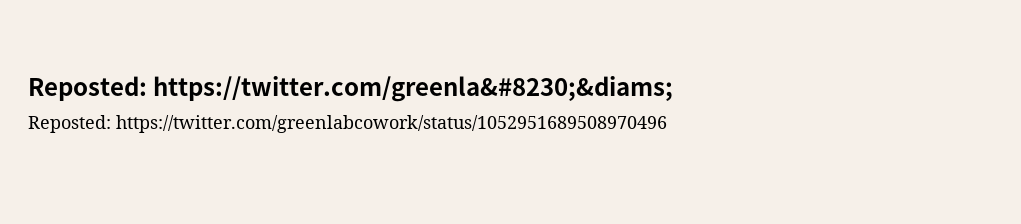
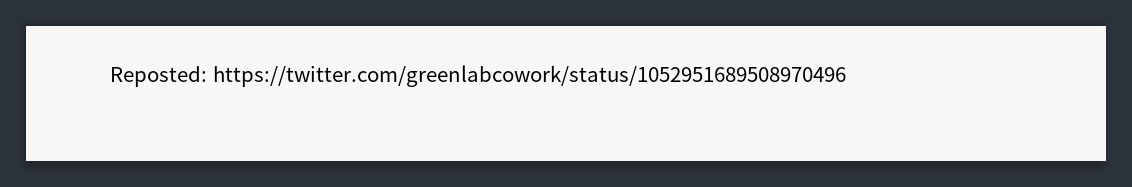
- Reposted: https://twitter.com/greenla&#8230;&diams;

